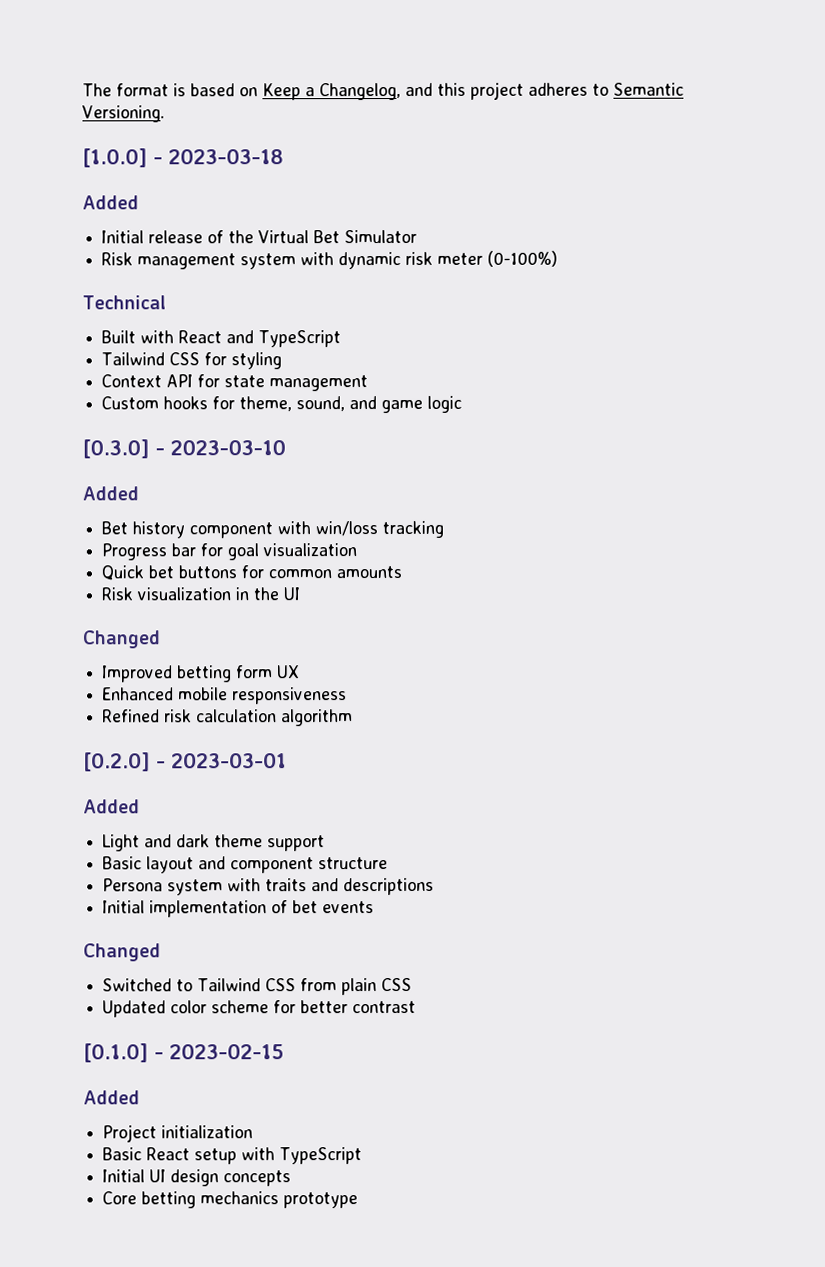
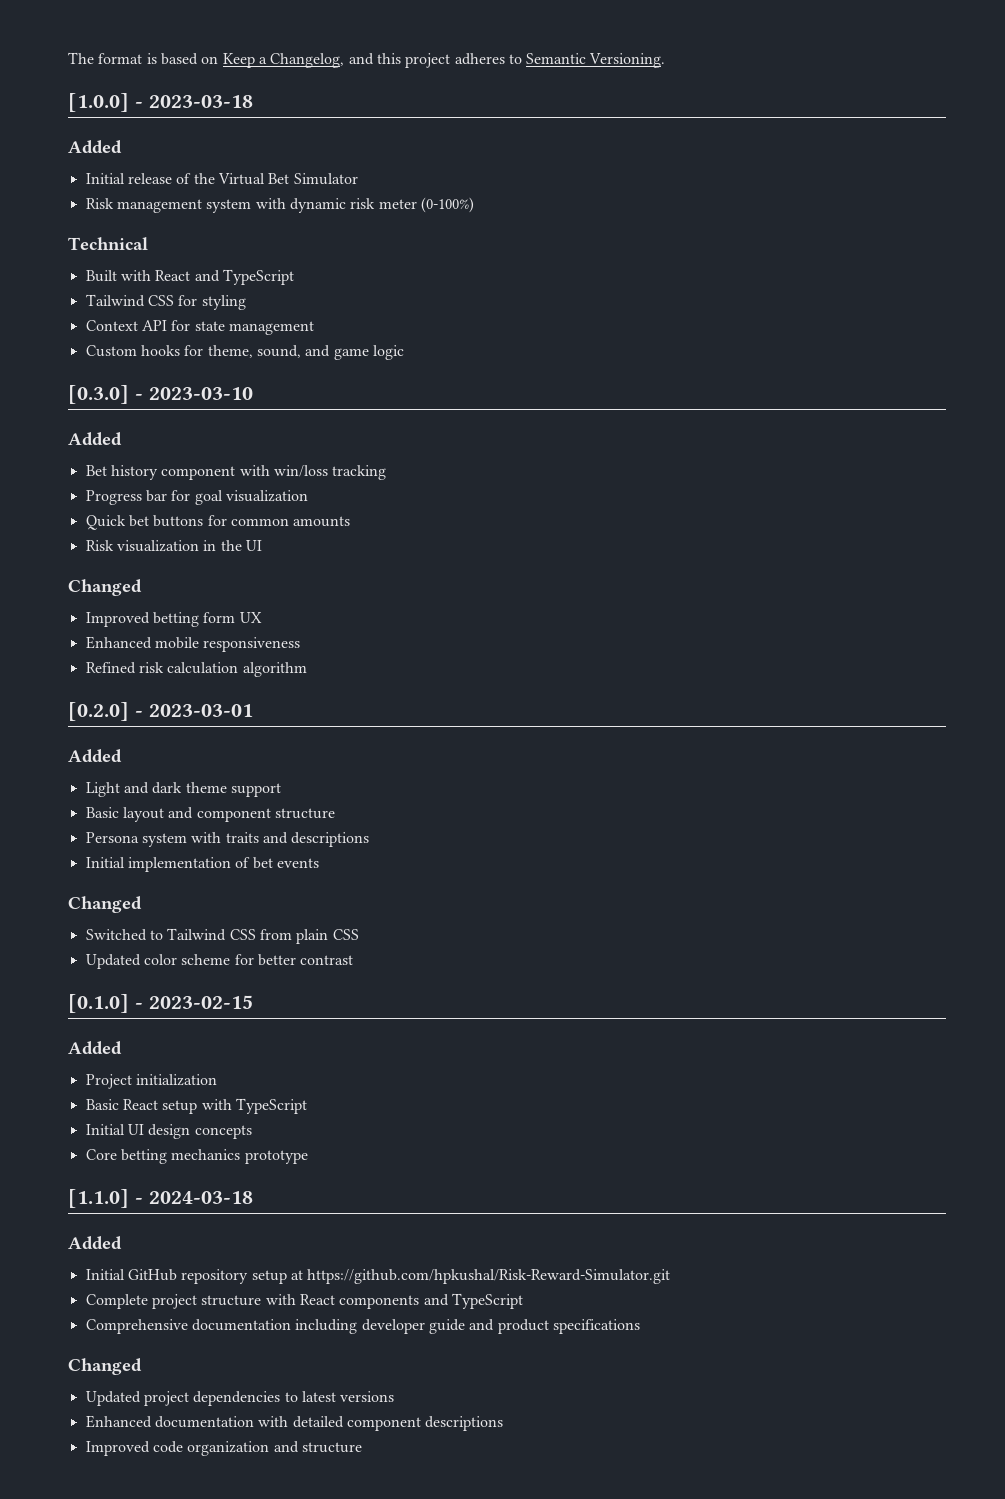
+ [1.1.0] - 2024-03-18
+ Added
+ Initial GitHub repository setup at https://github.com/hpkushal/Risk-Reward-Simulator.git
+ Complete project structure with React components and TypeScript
+ Comprehensive documentation including developer guide and product specifications
+ Changed
+ Updated project dependencies to latest versions
+ Enhanced documentation with detailed component descriptions
+ Improved code organization and structure

